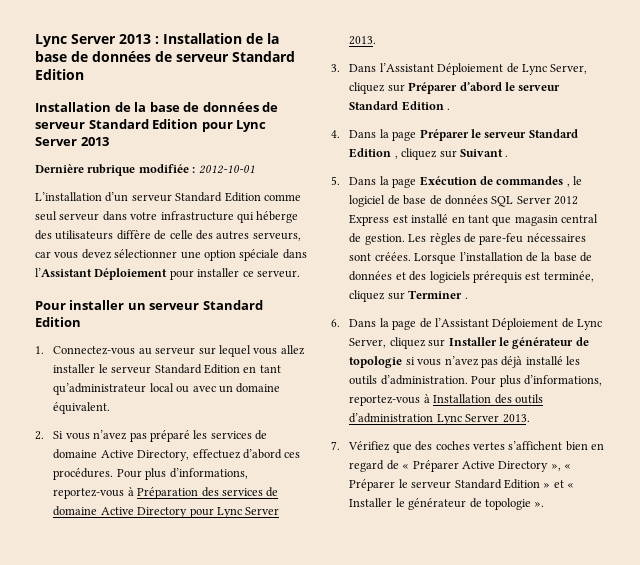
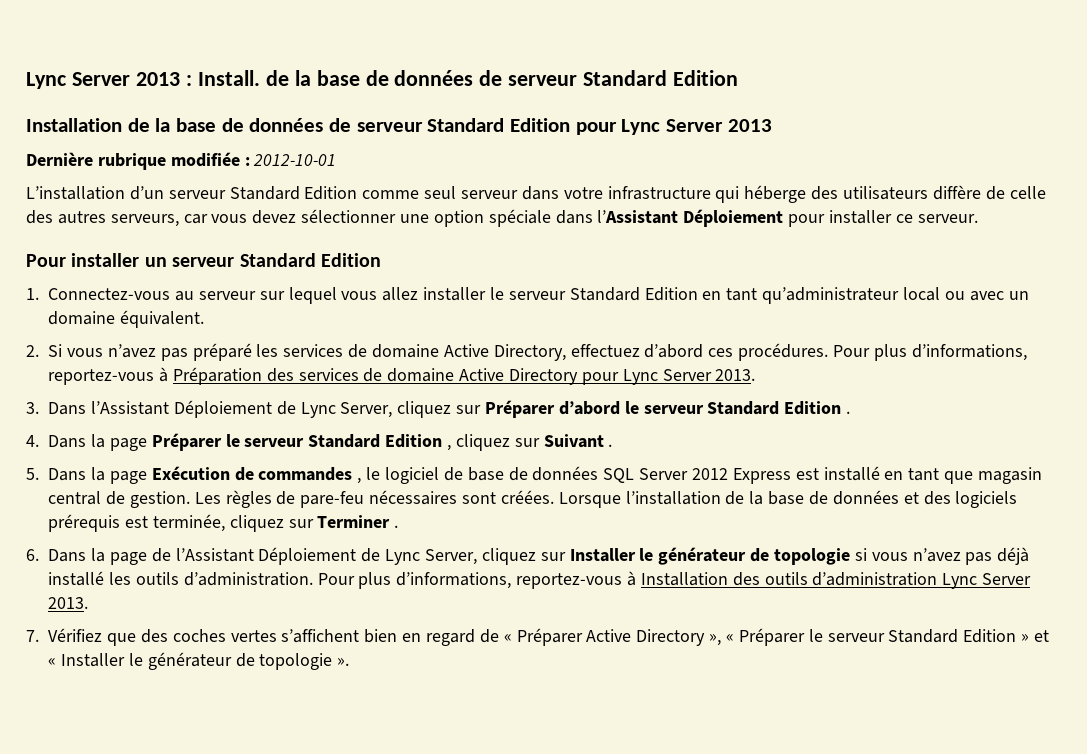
- Lync Server 2013 : Installation de la base de données de serveur Standard Edition
+ Lync Server 2013 : Install. de la base de données de serveur Standard Edition

